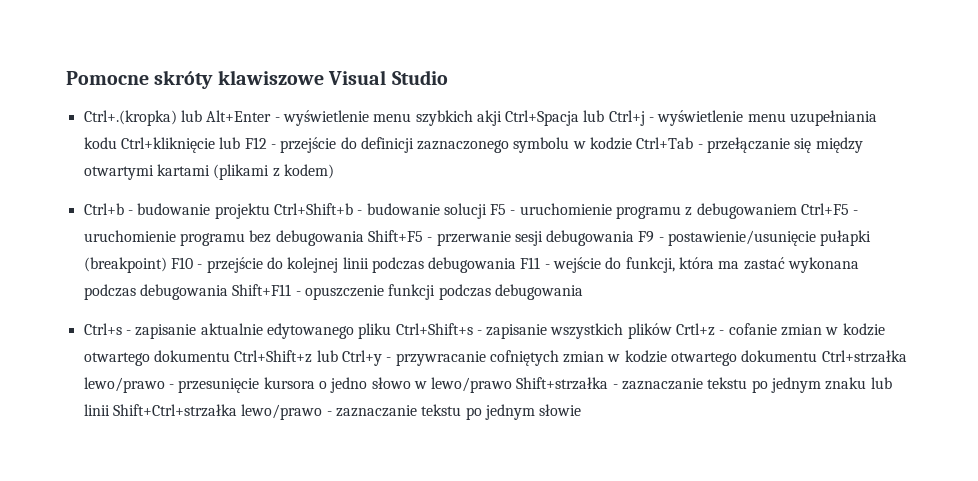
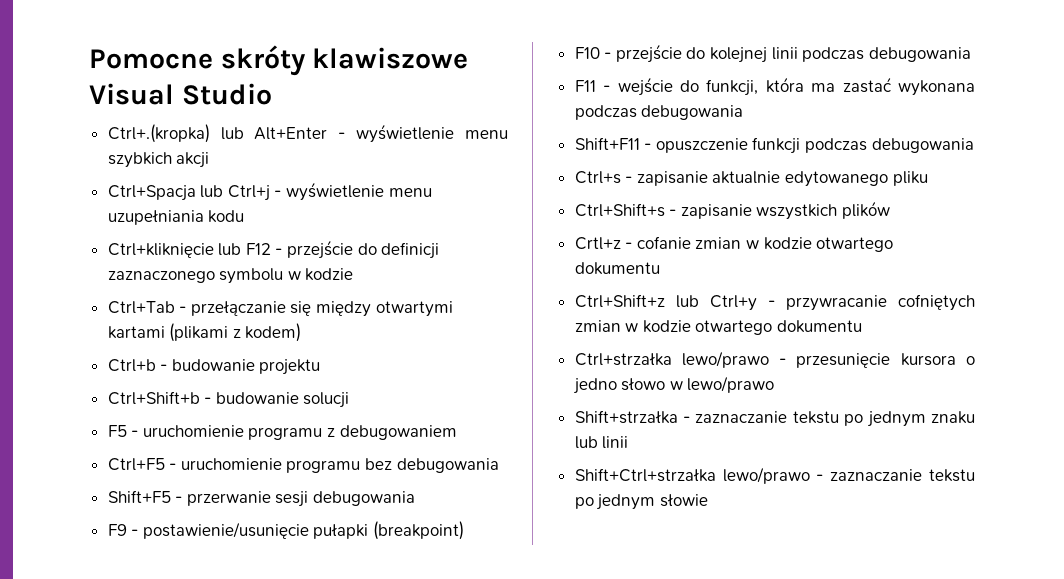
- Ctrl+.(kropka) lub Alt+Enter - wyświetlenie menu szybkich akji Ctrl+Spacja lub Ctrl+j - wyświetlenie menu uzupełniania kodu Ctrl+kliknięcie lub F12 - przejście do definicji zaznaczonego symbolu w kodzie Ctrl+Tab - przełączanie się między otwartymi kartami (plikami z kodem)
+ Ctrl+.(kropka) lub Alt+Enter - wyświetlenie menu szybkich akcji
+ Ctrl+Spacja lub Ctrl+j - wyświetlenie menu uzupełniania kodu
+ Ctrl+kliknięcie lub F12 - przejście do definicji zaznaczonego symbolu w kodzie
+ Ctrl+Tab - przełączanie się między otwartymi kartami (plikami z kodem)
- Ctrl+b - budowanie projektu Ctrl+Shift+b - budowanie solucji F5 - uruchomienie programu z debugowaniem Ctrl+F5 - uruchomienie programu bez debugowania Shift+F5 - przerwanie sesji debugowania F9 - postawienie/usunięcie pułapki (breakpoint) F10 - przejście do kolejnej linii podczas debugowania F11 - wejście do funkcji, która ma zastać wykonana podczas debugowania Shift+F11 - opuszczenie funkcji podczas debugowania
+ Ctrl+b - budowanie projektu
+ Ctrl+Shift+b - budowanie solucji
+ F5 - uruchomienie programu z debugowaniem
+ Ctrl+F5 - uruchomienie programu bez debugowania
+ Shift+F5 - przerwanie sesji debugowania
+ F9 - postawienie/usunięcie pułapki (breakpoint)
+ F10 - przejście do kolejnej linii podczas debugowania
+ F11 - wejście do funkcji, która ma zastać wykonana podczas debugowania
+ Shift+F11 - opuszczenie funkcji podczas debugowania
- Ctrl+s - zapisanie aktualnie edytowanego pliku Ctrl+Shift+s - zapisanie wszystkich plików Crtl+z - cofanie zmian w kodzie otwartego dokumentu Ctrl+Shift+z lub Ctrl+y - przywracanie cofniętych zmian w kodzie otwartego dokumentu Ctrl+strzałka lewo/prawo - przesunięcie kursora o jedno słowo w lewo/prawo Shift+strzałka - zaznaczanie tekstu po jednym znaku lub linii Shift+Ctrl+strzałka lewo/prawo - zaznaczanie tekstu po jednym słowie
+ Ctrl+s - zapisanie aktualnie edytowanego pliku
+ Ctrl+Shift+s - zapisanie wszystkich plików
+ Crtl+z - cofanie zmian w kodzie otwartego dokumentu
+ Ctrl+Shift+z lub Ctrl+y - przywracanie cofniętych zmian w kodzie otwartego dokumentu
+ Ctrl+strzałka lewo/prawo - przesunięcie kursora o jedno słowo w lewo/prawo
+ Shift+strzałka - zaznaczanie tekstu po jednym znaku lub linii
+ Shift+Ctrl+strzałka lewo/prawo - zaznaczanie tekstu po jednym słowie

